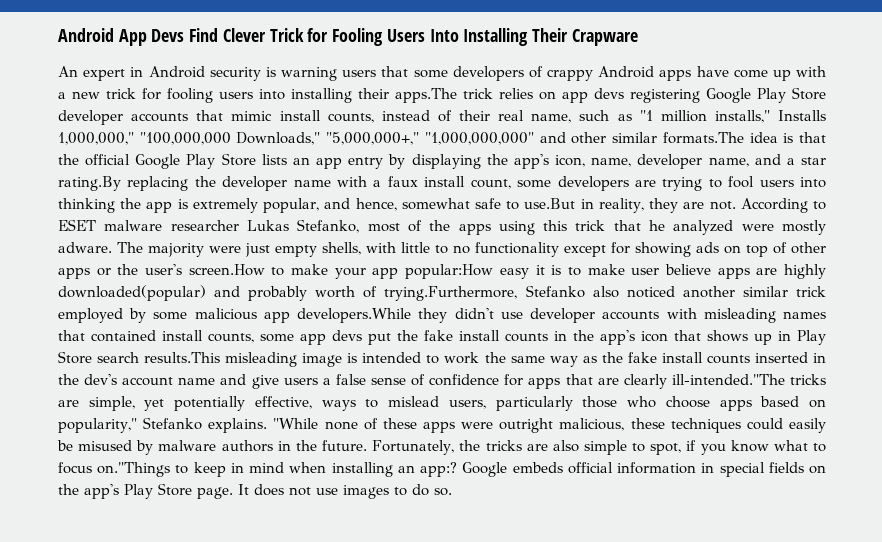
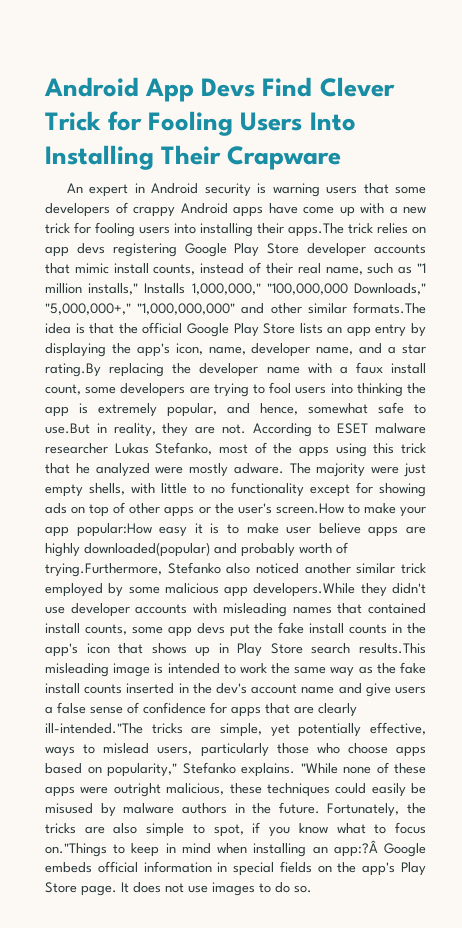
- Fortunately, the tricks are also simple to spot, if you know what to focus on."Things to keep in mind when installing an app:? Google embeds official information in special fields on the app's Play Store page.
+ Fortunately, the tricks are also simple to spot, if you know what to focus on."Things to keep in mind when installing an app:?Â Google embeds official information in special fields on the app's Play Store page.

